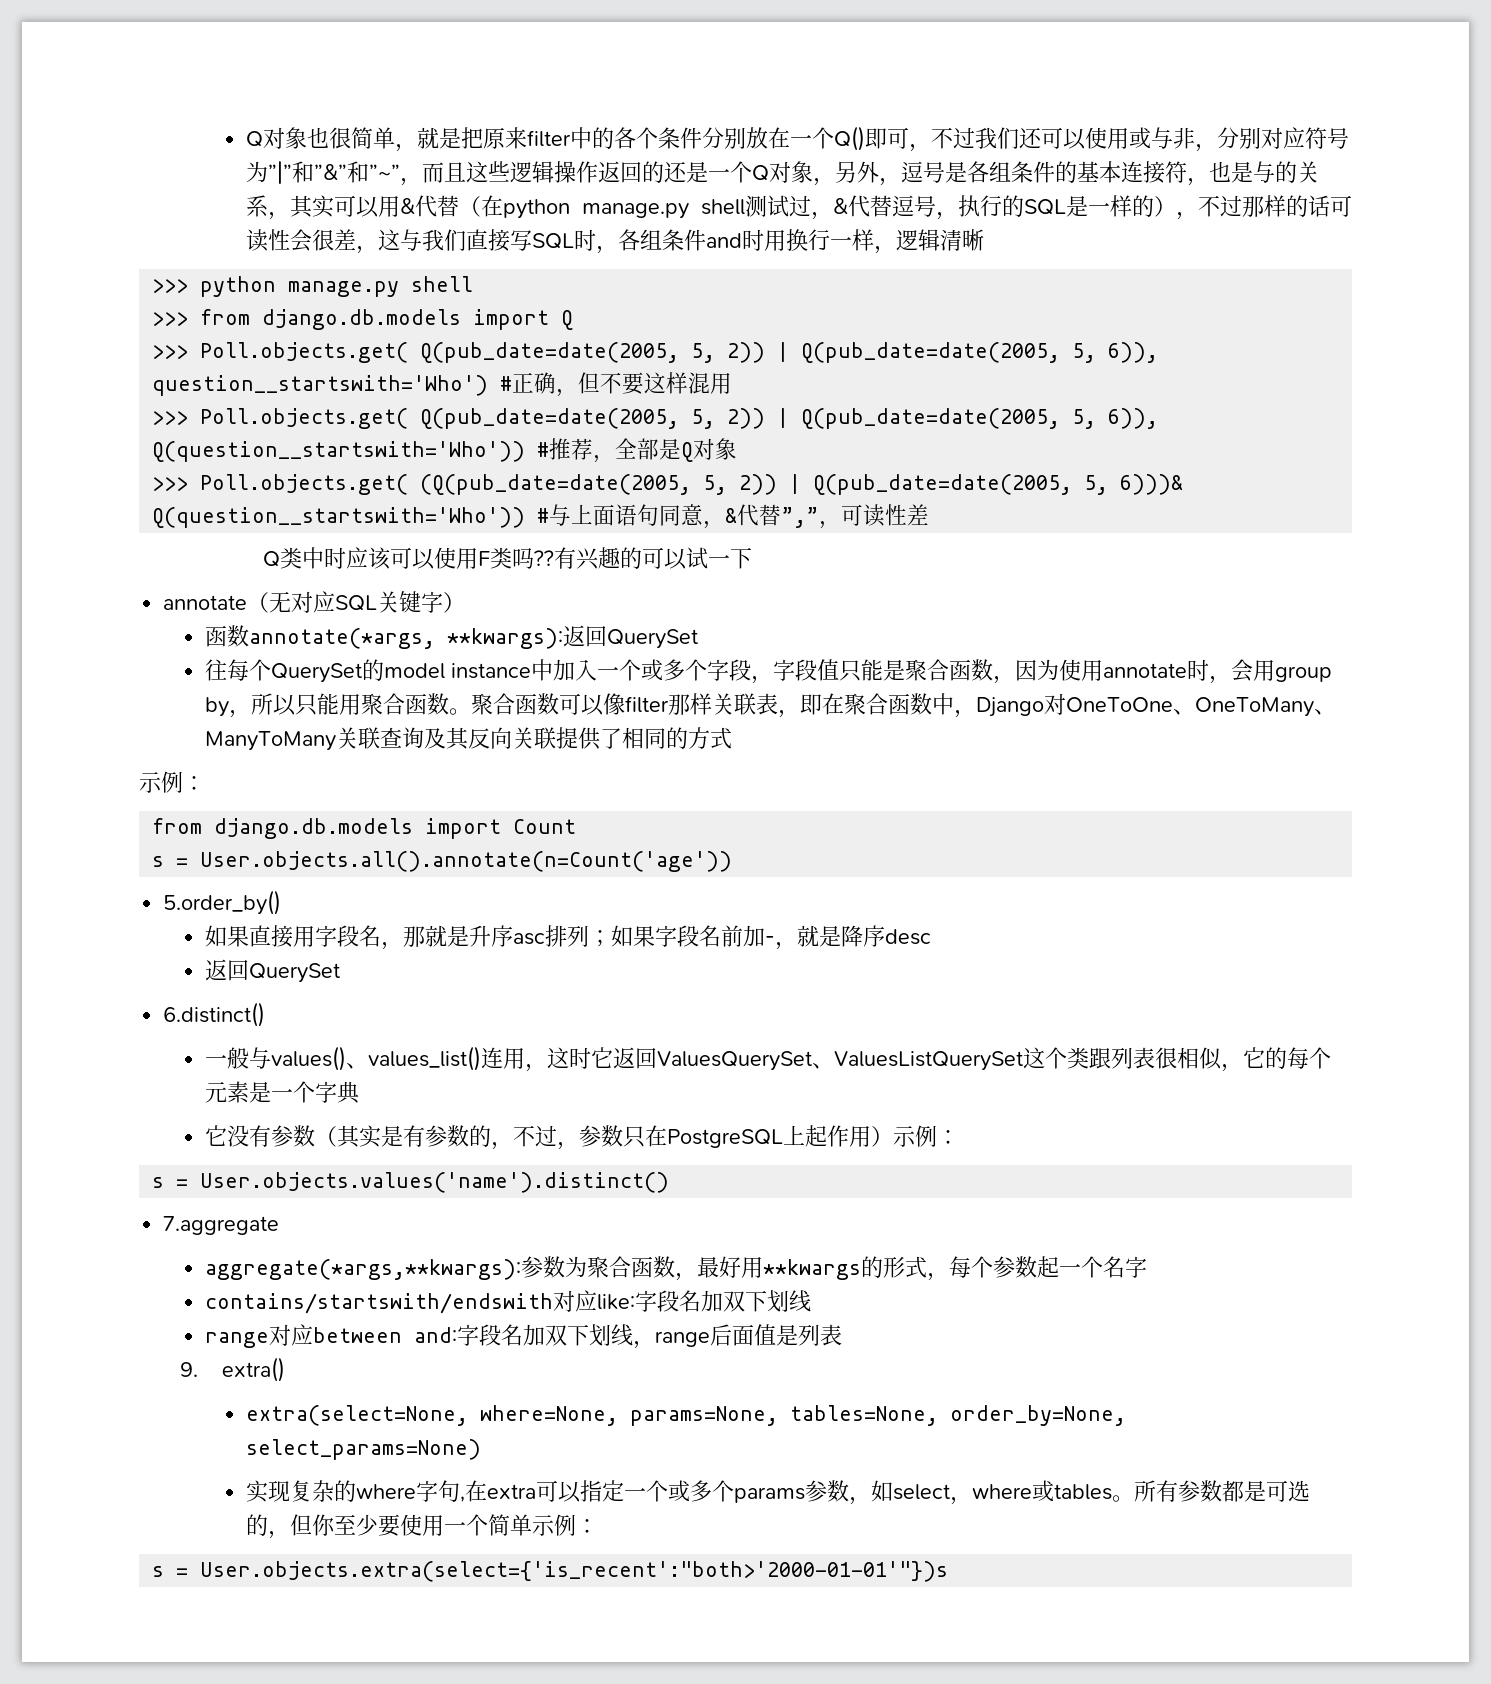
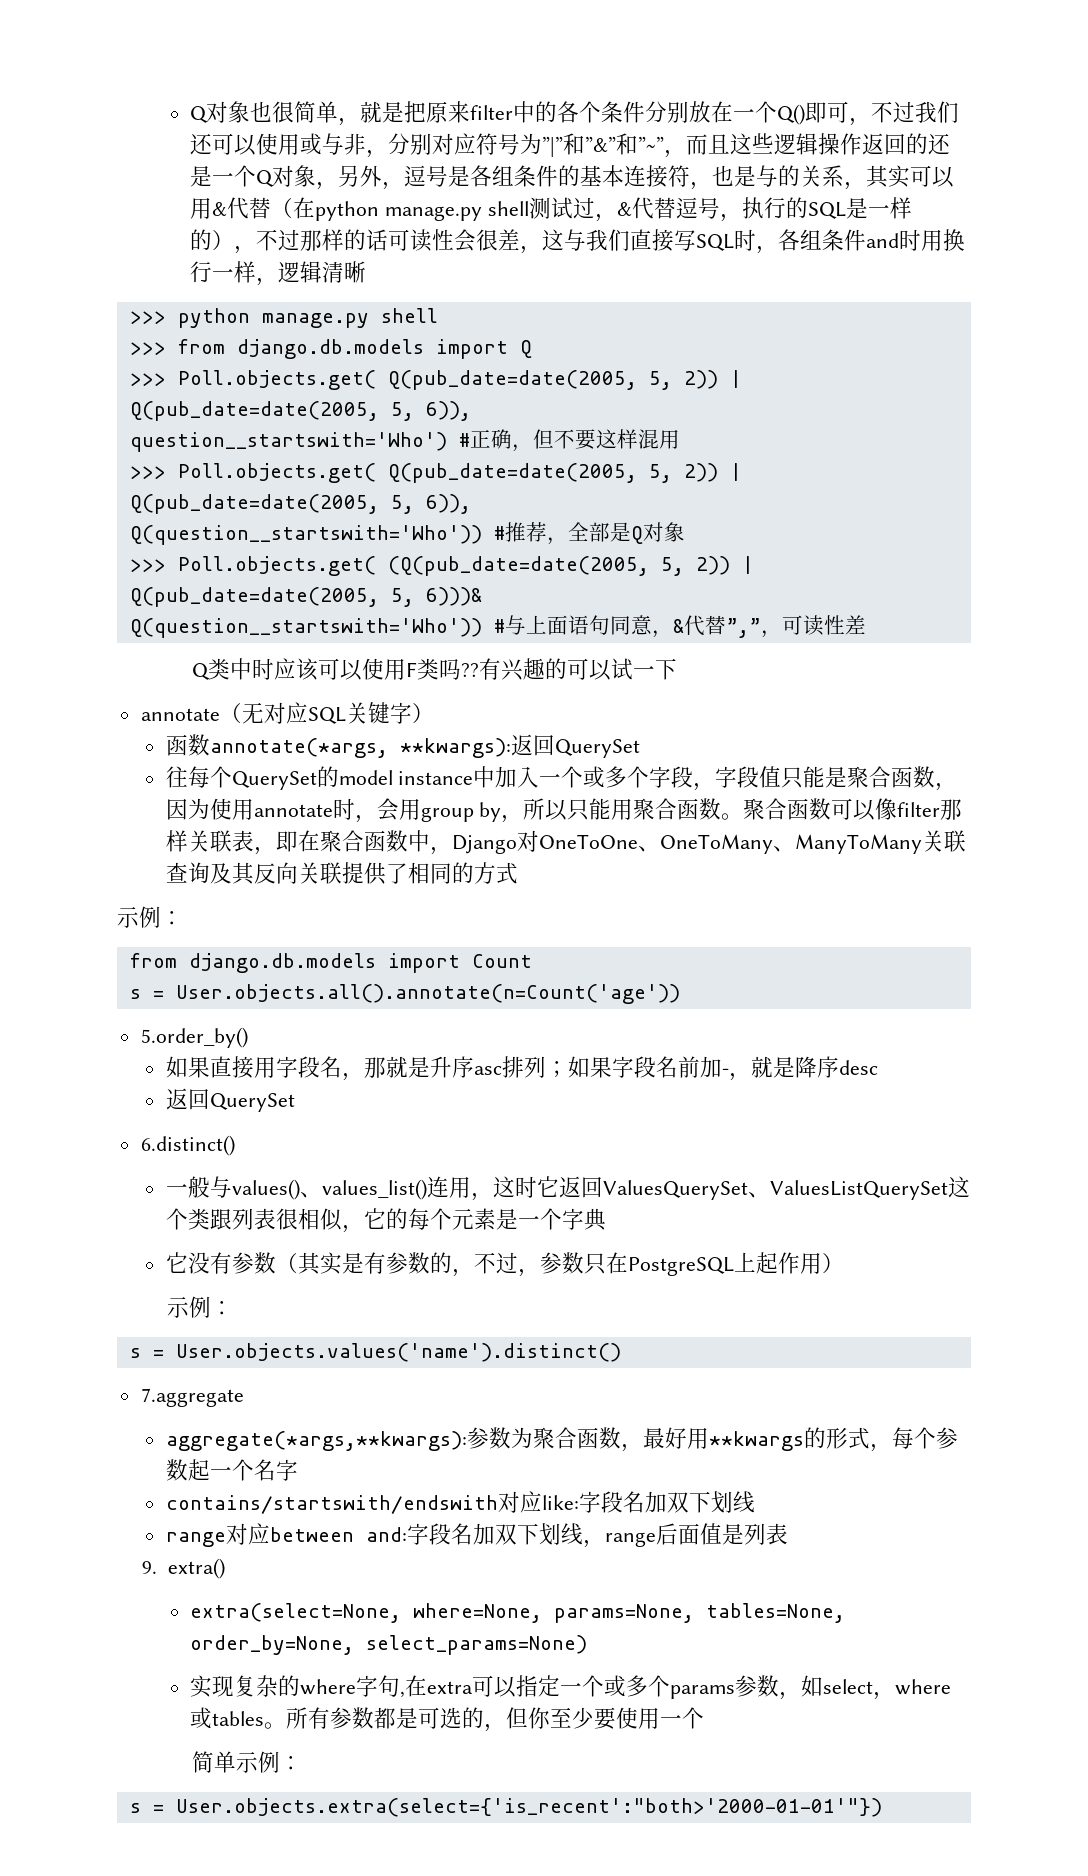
- 它没有参数（其实是有参数的，不过，参数只在PostgreSQL上起作用）示例：
+ 它没有参数（其实是有参数的，不过，参数只在PostgreSQL上起作用）
+ 示例：
- 所有参数都是可选的，但你至少要使用一个简单示例：
+ 所有参数都是可选的，但你至少要使用一个
+ 简单示例：
- s = User.objects.extra(select={'is_recent':"both>'2000-01-01'"})s
+ s = User.objects.extra(select={'is_recent':"both>'2000-01-01'"})

